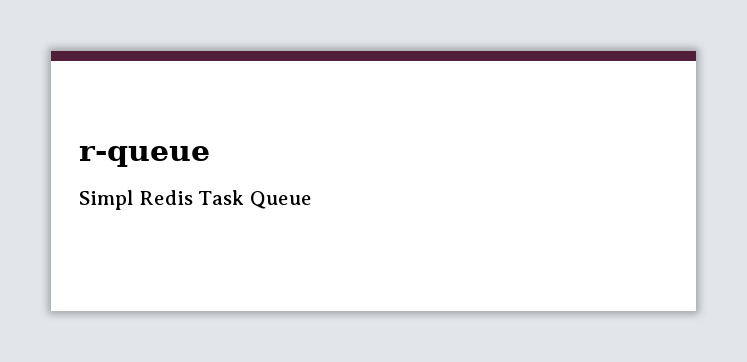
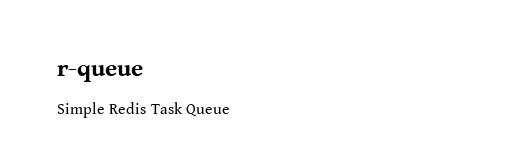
- Simpl Redis Task Queue
+ Simple Redis Task Queue

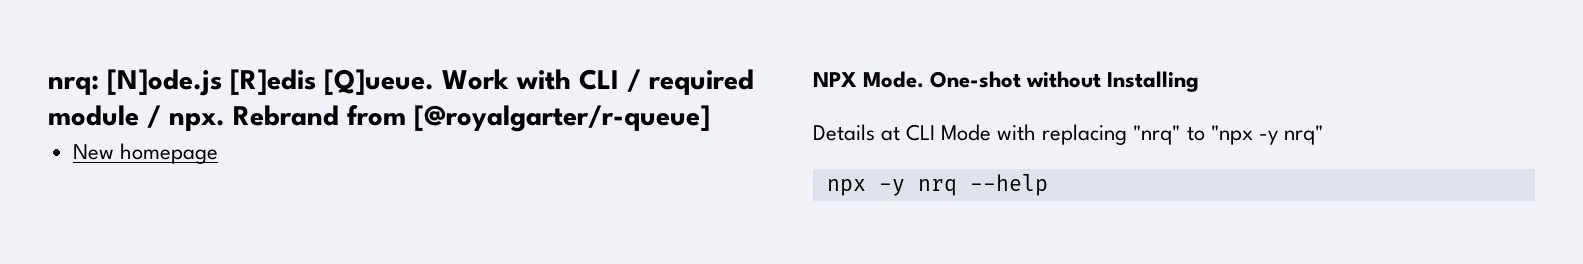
- r-queue
- Simple Redis Task Queue
+ nrq: [N]ode.js [R]edis [Q]ueue. Work with CLI / required module / npx. Rebrand from [@royalgarter/r-queue]
+ New homepage
+ NPX Mode. One-shot without Installing
+ Details at CLI Mode with replacing "nrq" to "npx -y nrq"
+ npx -y nrq --help

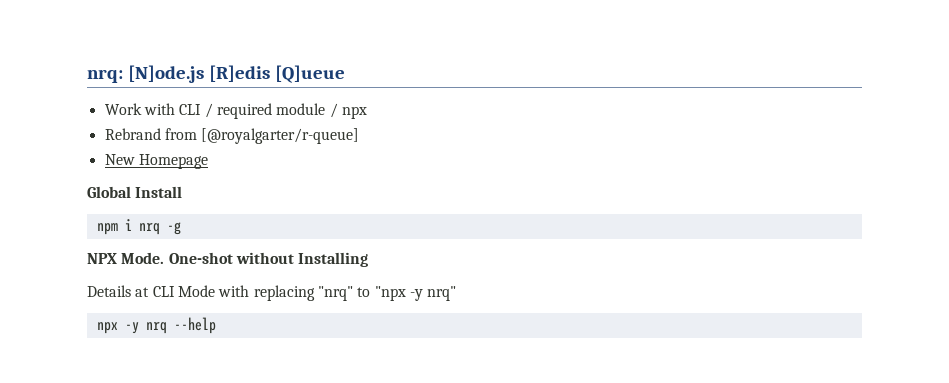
- nrq: [N]ode.js [R]edis [Q]ueue. Work with CLI / required module / npx. Rebrand from [@royalgarter/r-queue]
+ nrq: [N]ode.js [R]edis [Q]ueue
+ Work with CLI / required module / npx
+ Rebrand from [@royalgarter/r-queue]
- New homepage
+ New Homepage
+ Global Install
+ npm i nrq -g

